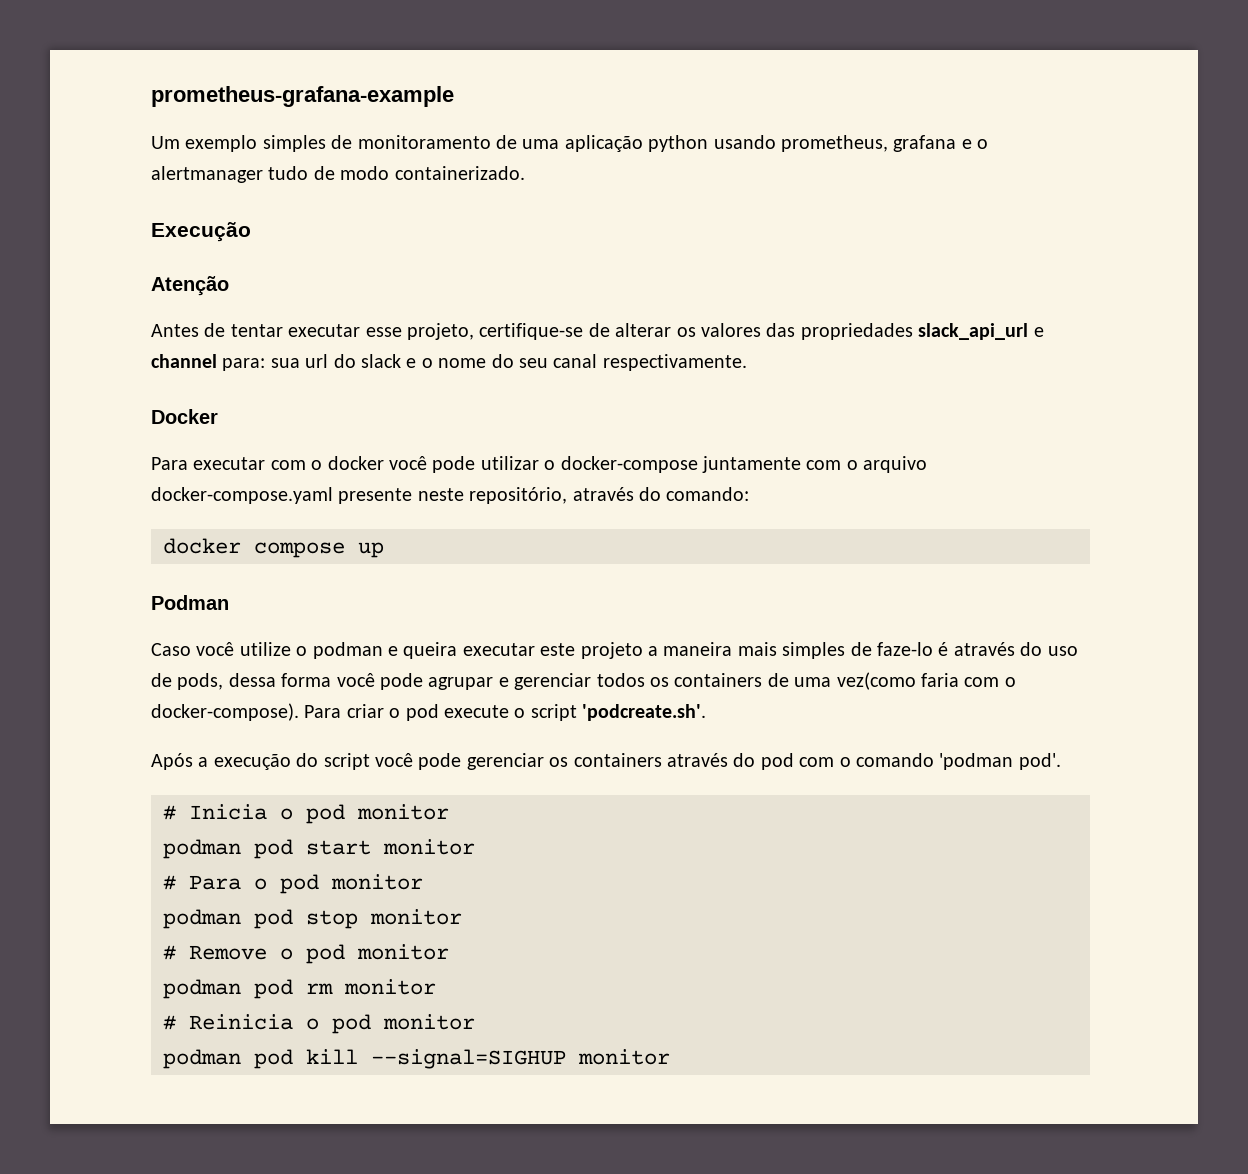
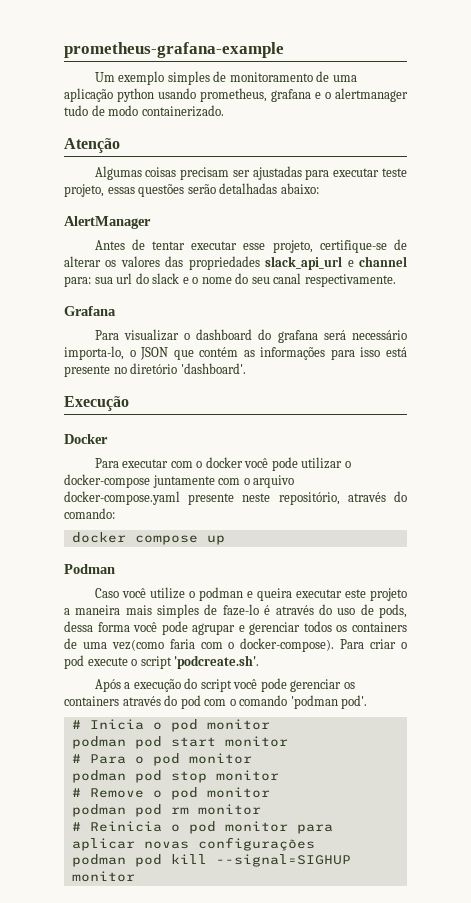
- Execução
  Atenção
+ Algumas coisas precisam ser ajustadas para executar teste projeto, essas questões serão detalhadas abaixo:
+ AlertManager
+ Grafana
+ Para visualizar o dashboard do grafana será necessário importa-lo, o JSON que contém as informações para isso está presente no diretório 'dashboard'.
+ Execução
- # Reinicia o pod monitor
+ # Reinicia o pod monitor para aplicar novas configurações

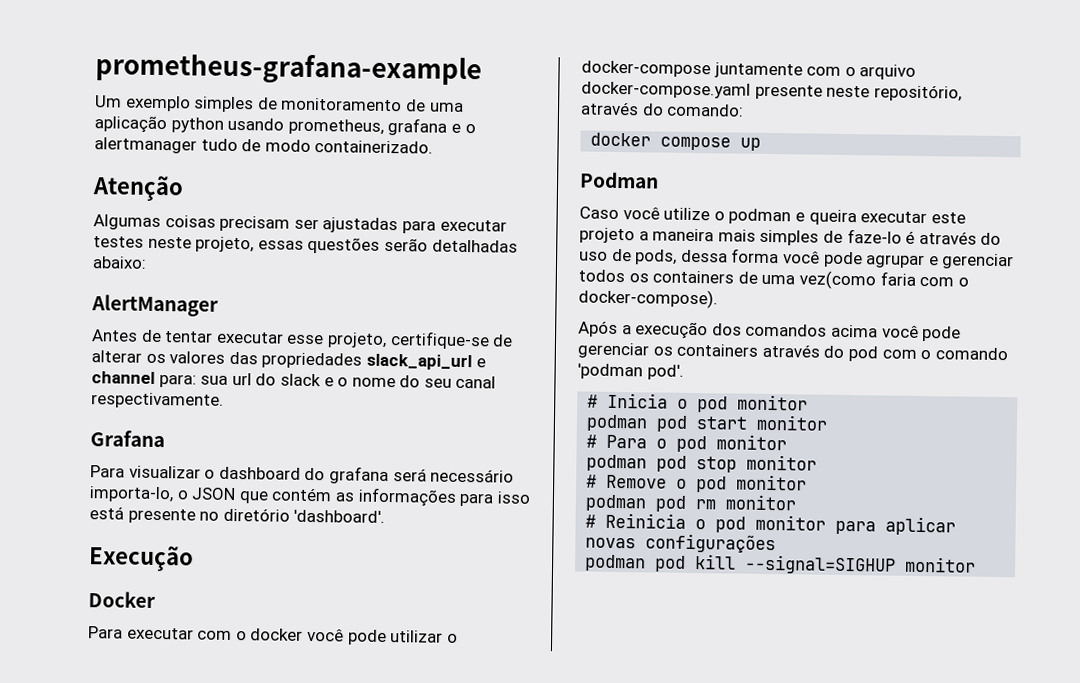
- Algumas coisas precisam ser ajustadas para executar teste projeto, essas questões serão detalhadas abaixo:
+ Algumas coisas precisam ser ajustadas para executar testes neste projeto, essas questões serão detalhadas abaixo:
- Para criar o pod execute o script 'podcreate.sh'.
- Após a execução do script você pode gerenciar os containers através do pod com o comando 'podman pod'.
+ Após a execução dos comandos acima você pode gerenciar os containers através do pod com o comando 'podman pod'.

